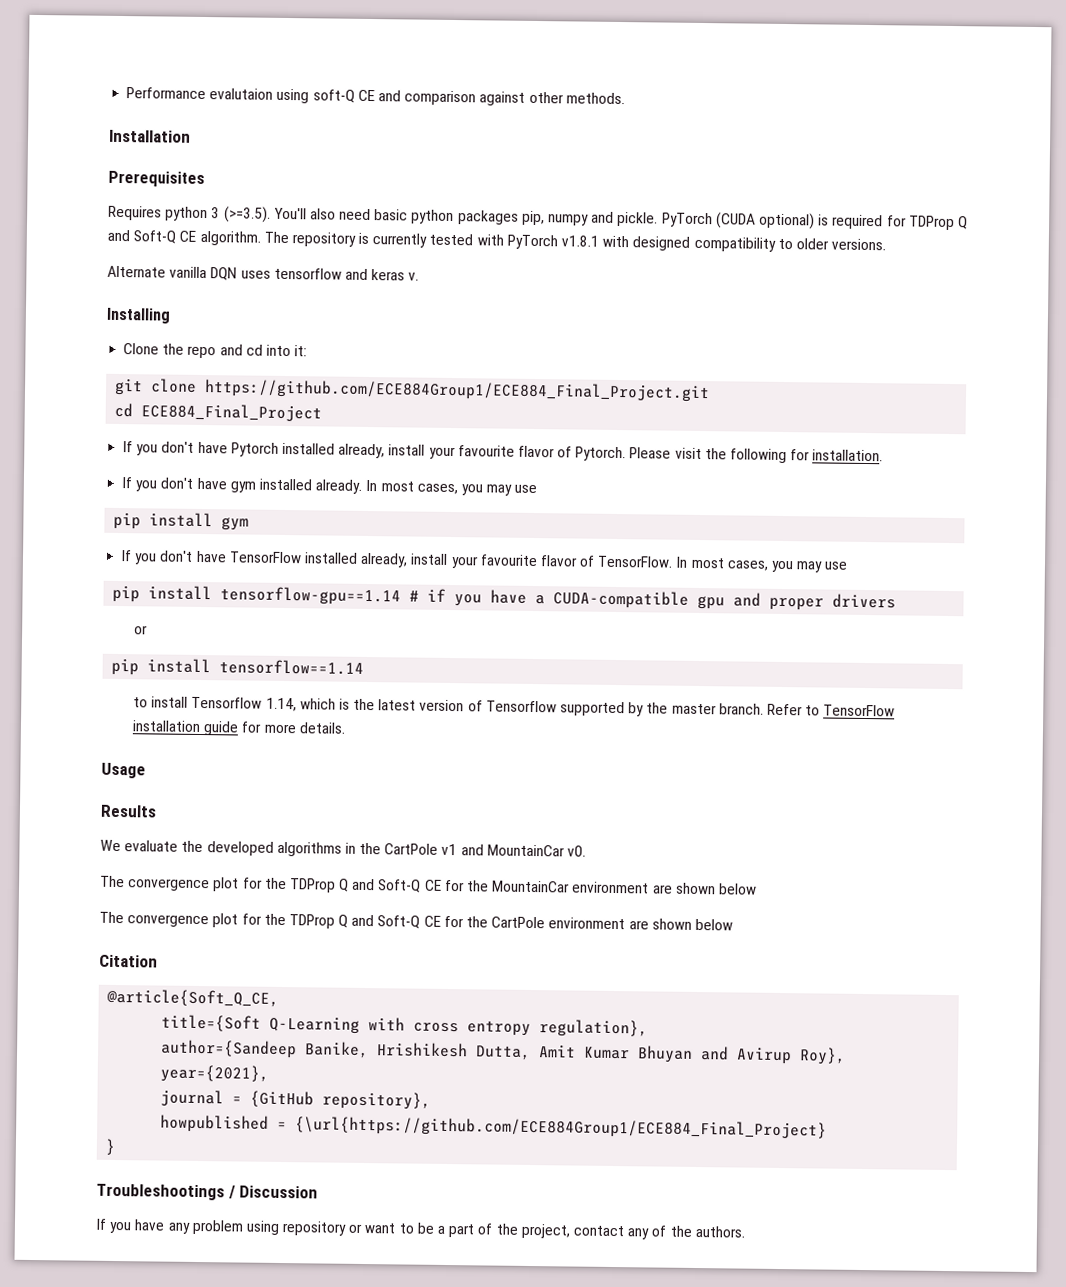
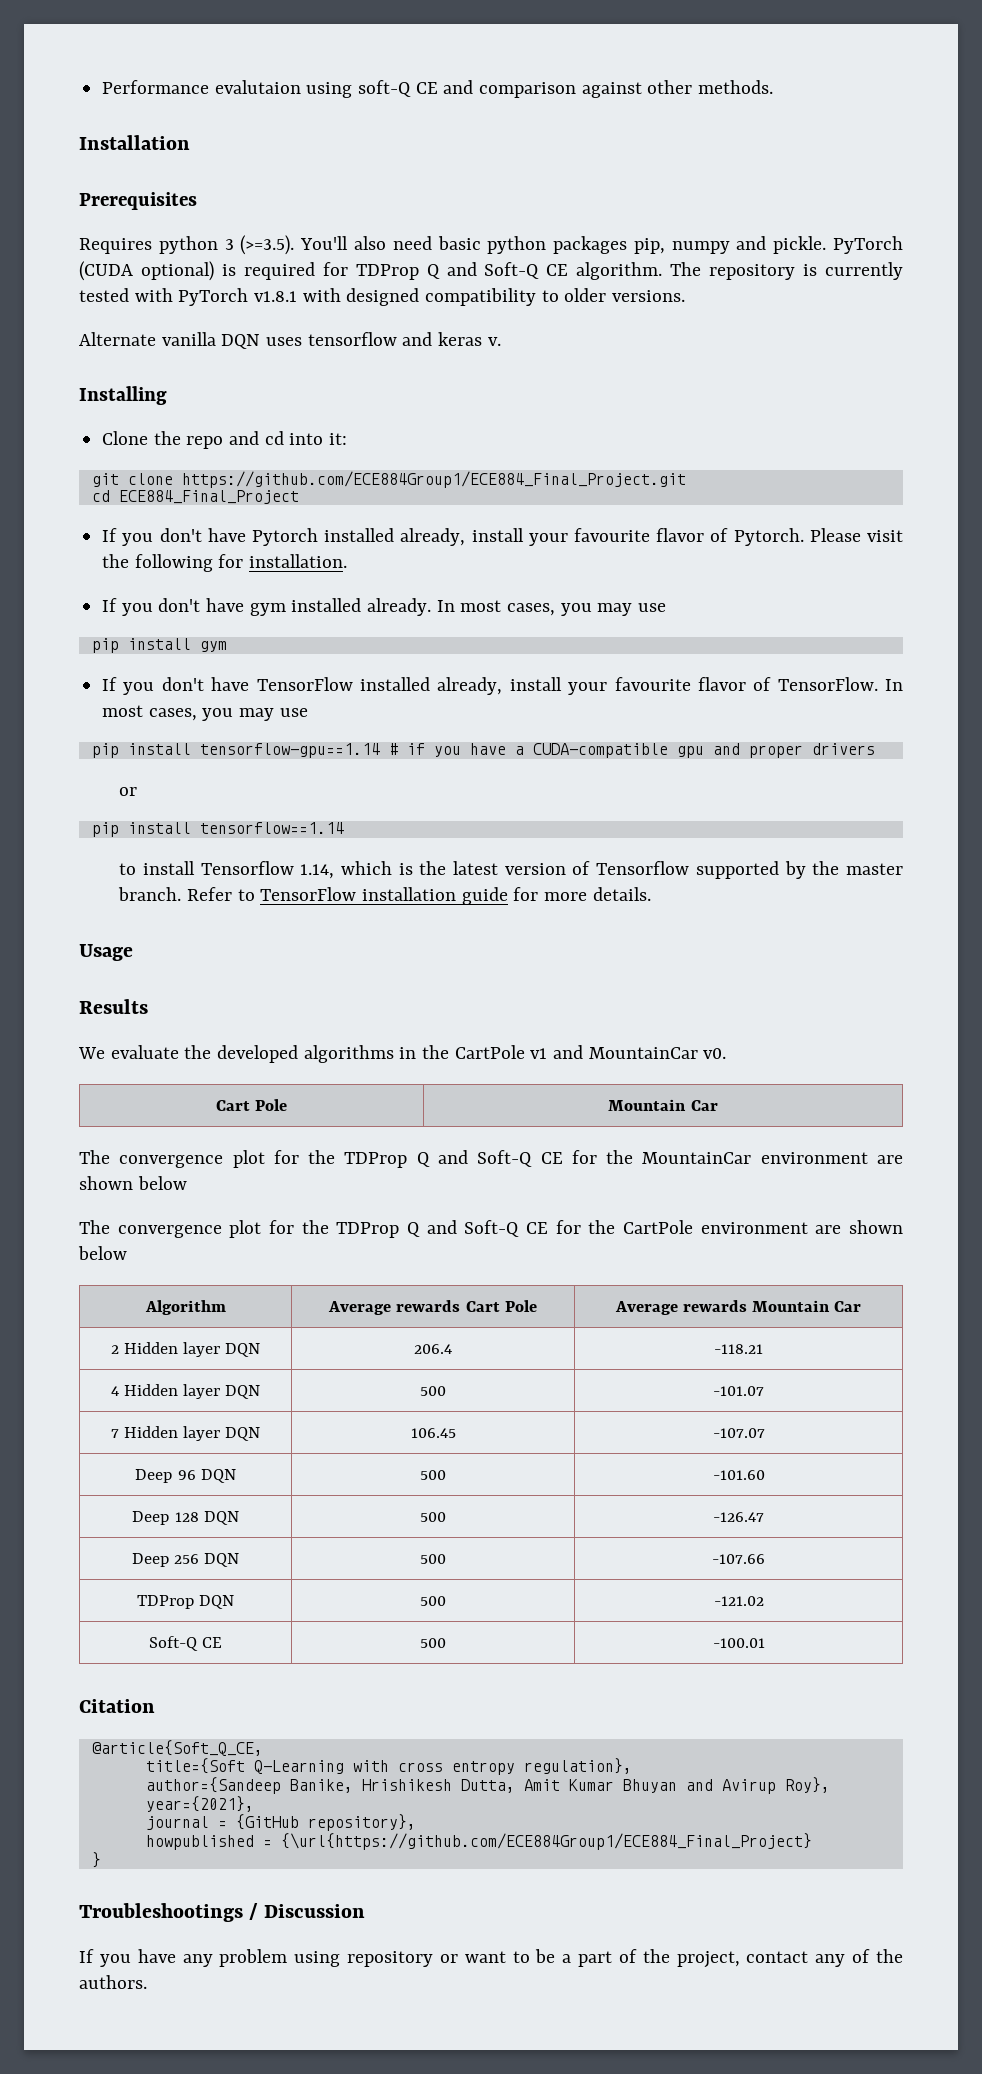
+ Cart Pole | Mountain Car
+ Algorithm | Average rewards Cart Pole | Average rewards Mountain Car
+ 2 Hidden layer DQN | 206.4 | -118.21
+ 4 Hidden layer DQN | 500 | -101.07
+ 7 Hidden layer DQN | 106.45 | -107.07
+ Deep 96 DQN | 500 | -101.60
+ Deep 128 DQN | 500 | -126.47
+ Deep 256 DQN | 500 | -107.66
+ TDProp DQN | 500 | -121.02
+ Soft-Q CE | 500 | -100.01

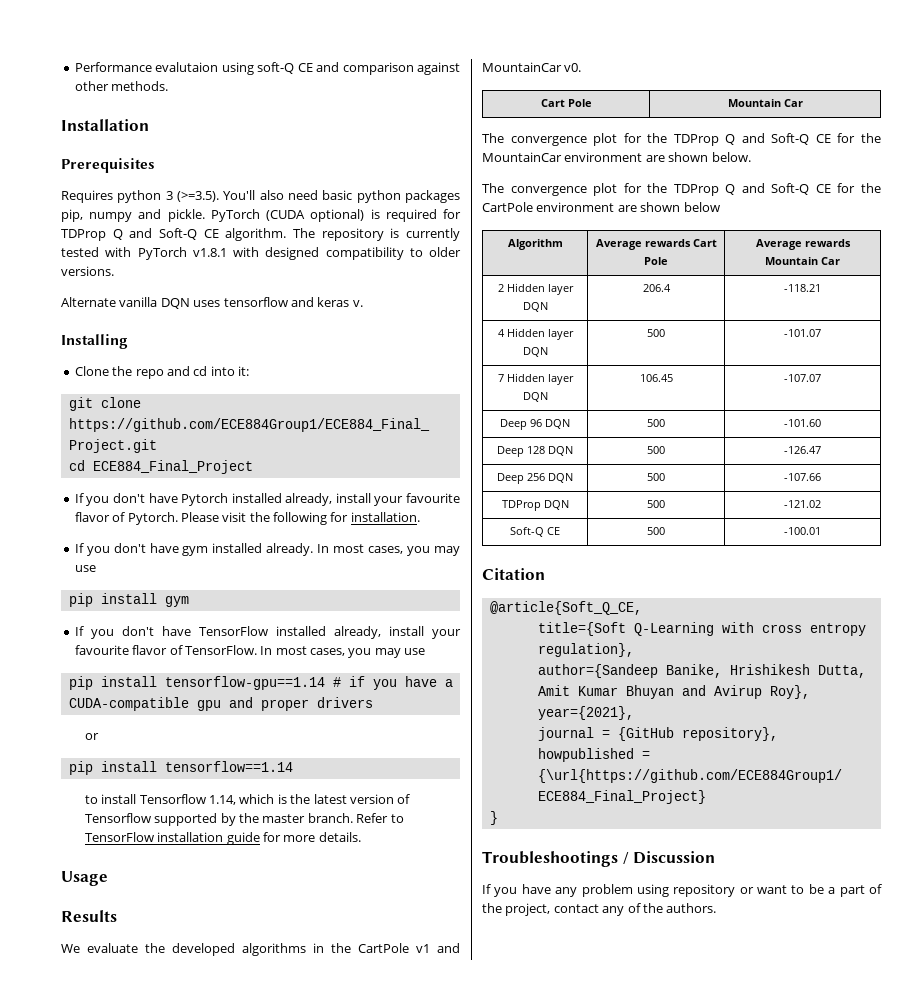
- The convergence plot for the TDProp Q and Soft-Q CE for the MountainCar environment are shown below
+ The convergence plot for the TDProp Q and Soft-Q CE for the MountainCar environment are shown below.

